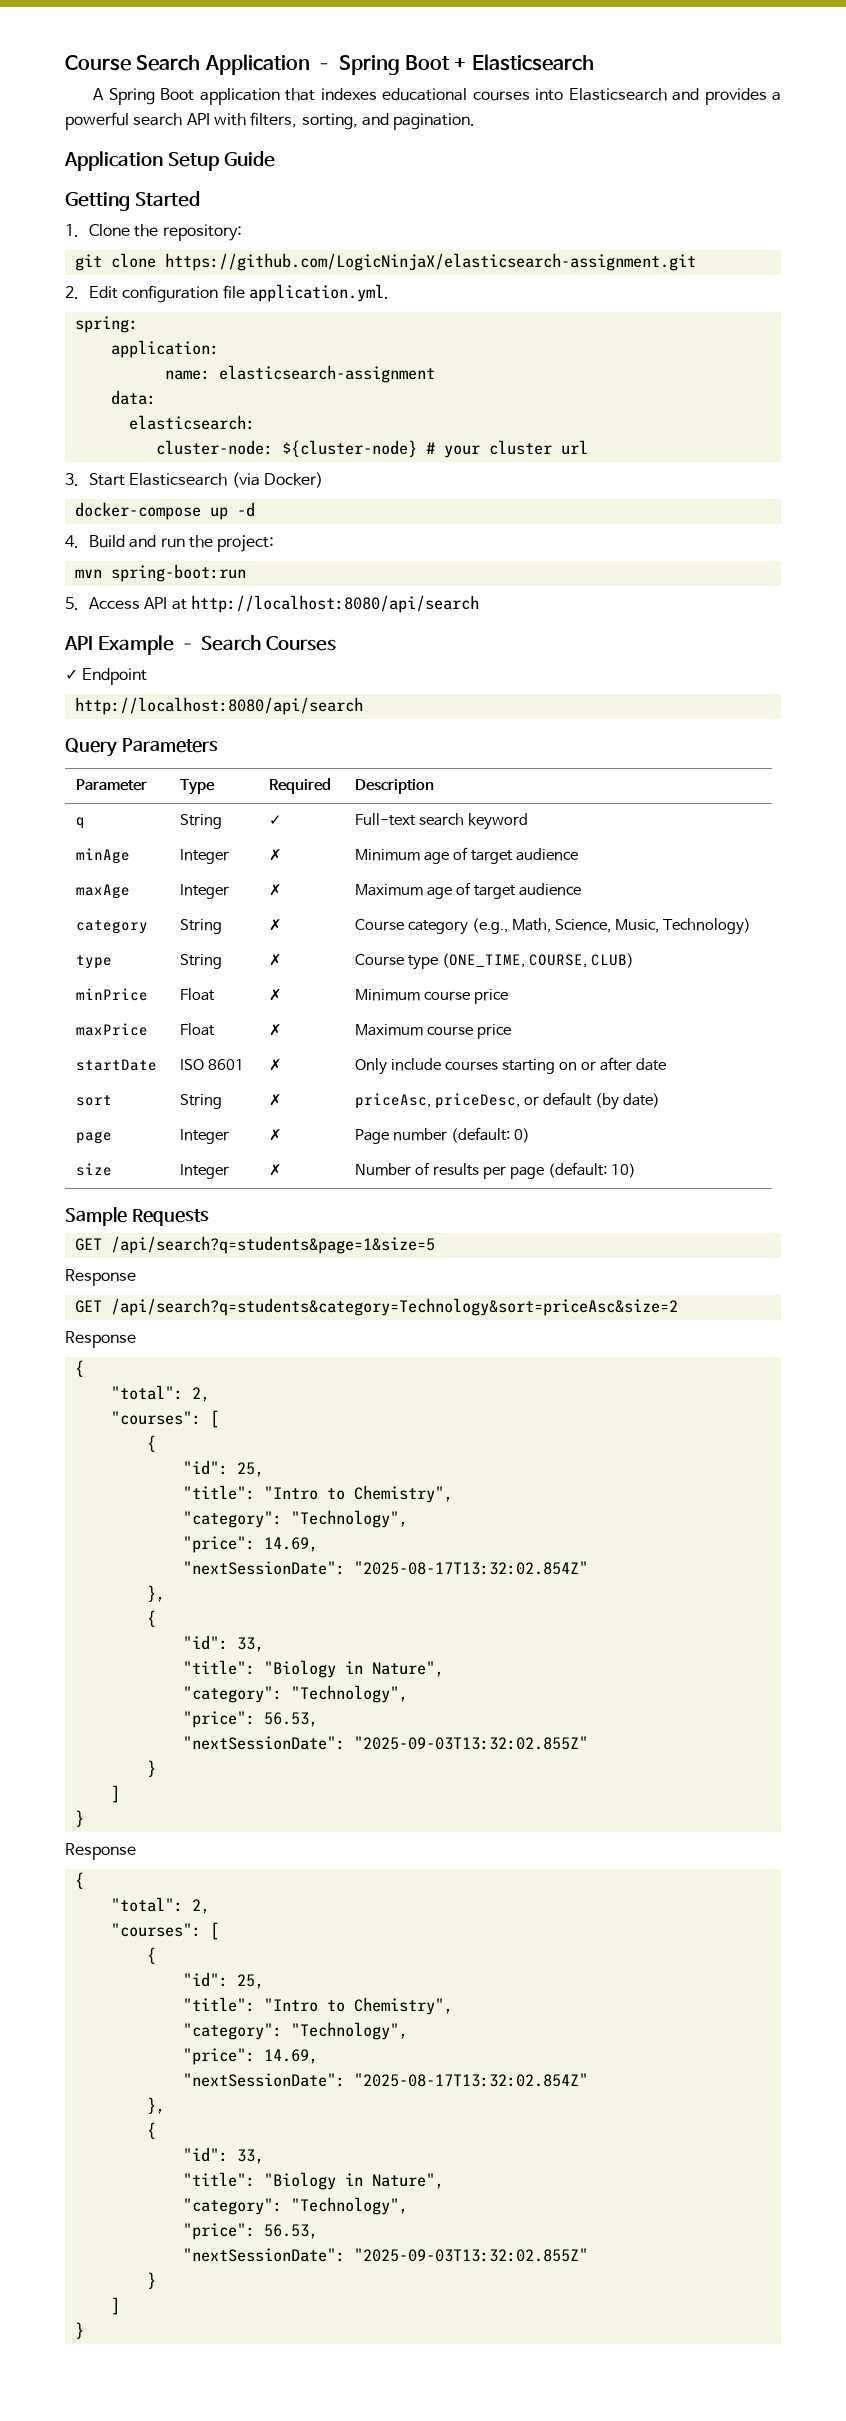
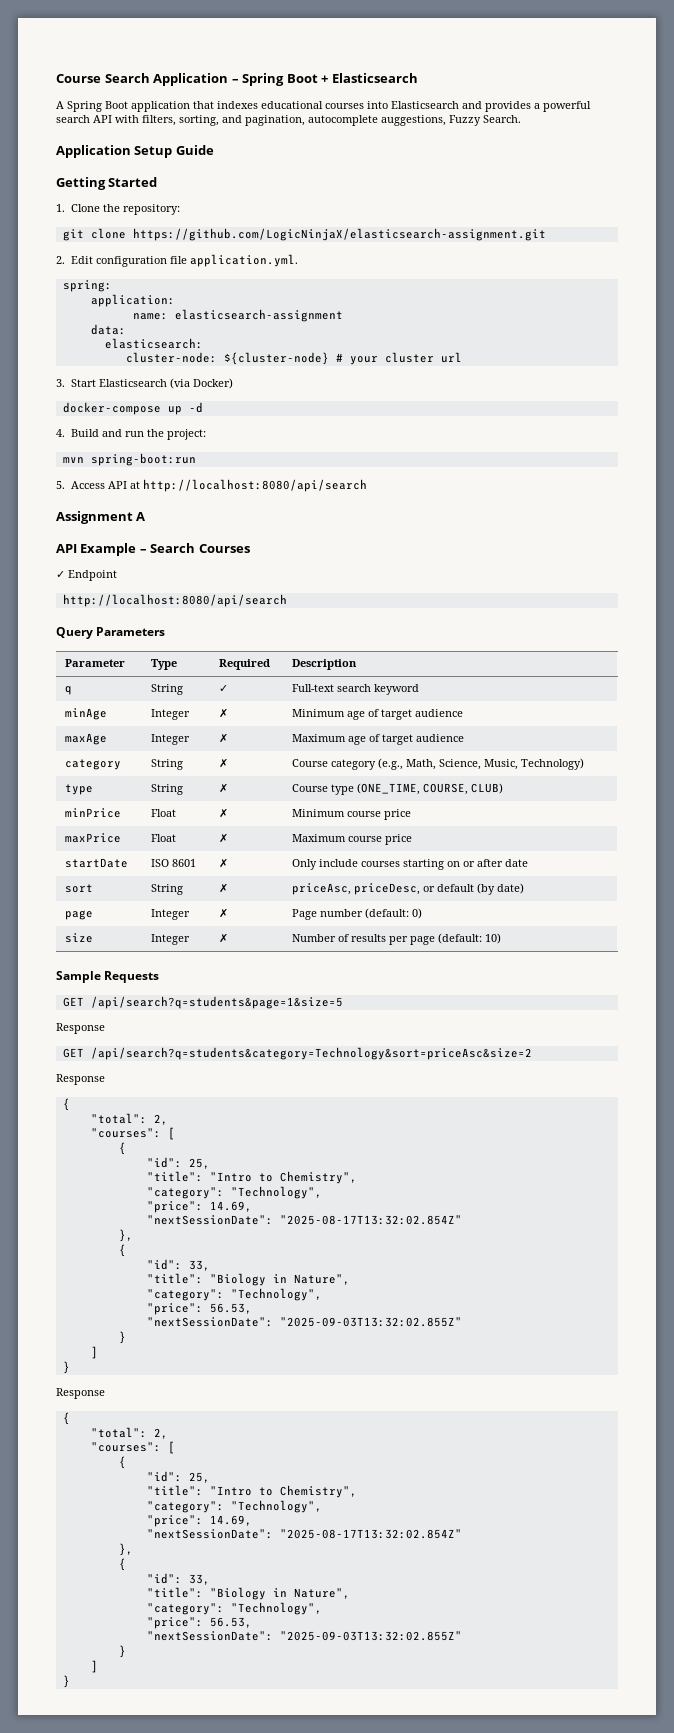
- A Spring Boot application that indexes educational courses into Elasticsearch and provides a powerful search API with filters, sorting, and pagination.
+ A Spring Boot application that indexes educational courses into Elasticsearch and provides a powerful search API with filters, sorting, and pagination, autocomplete auggestions, Fuzzy Search.
+ Assignment A

